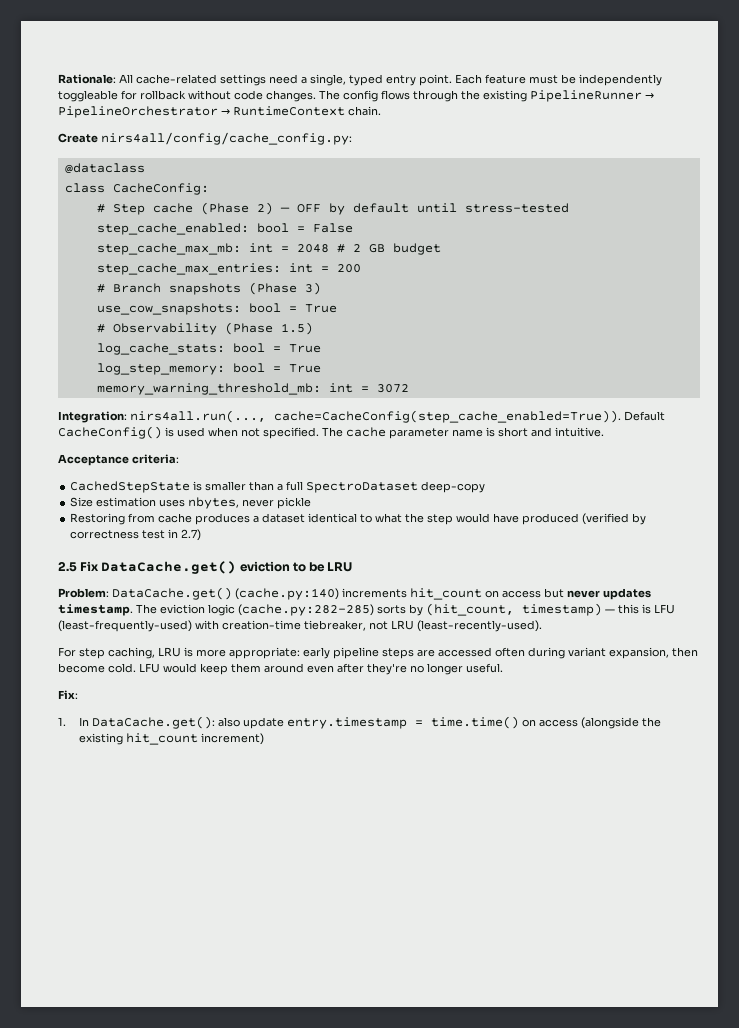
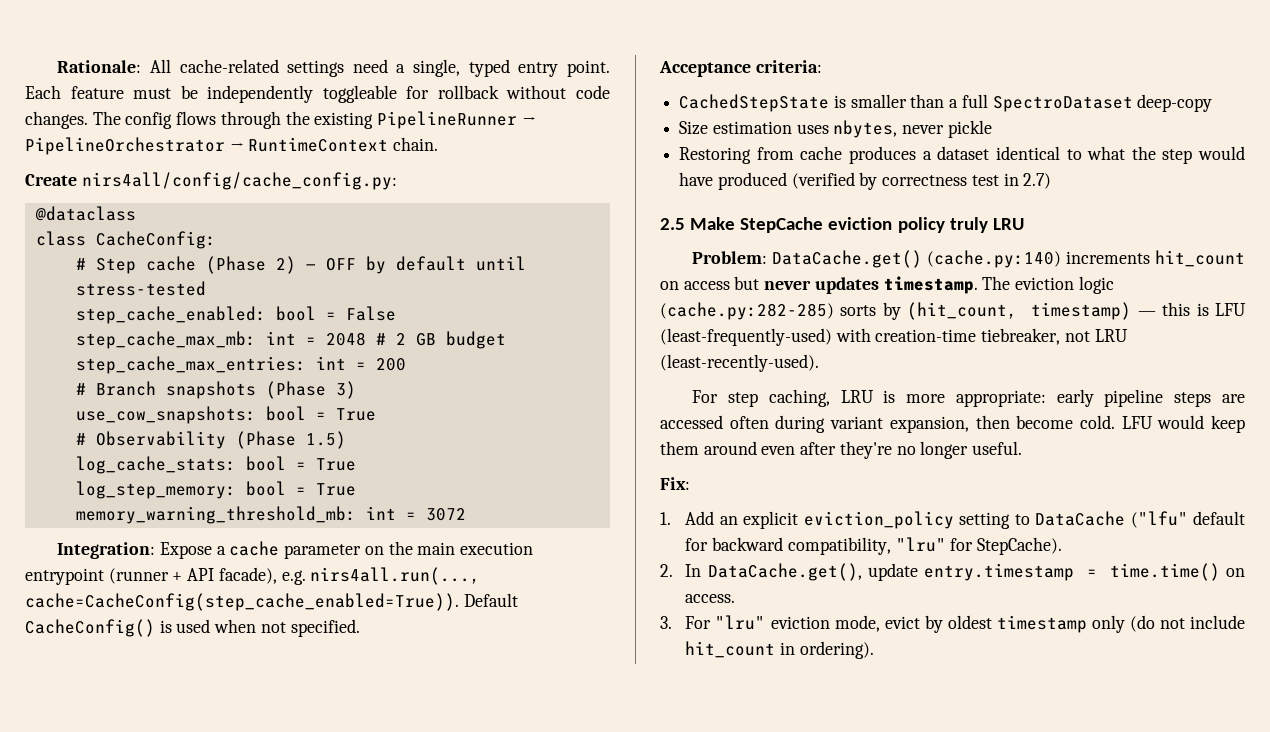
- Integration: nirs4all.run(..., cache=CacheConfig(step_cache_enabled=True)).
+ Integration: Expose a cache parameter on the main execution entrypoint (runner + API facade), e.g. nirs4all.run(..., cache=CacheConfig(step_cache_enabled=True)).
- The cache parameter name is short and intuitive.
- 2.5 Fix DataCache.get() eviction to be LRU
+ 2.5 Make StepCache eviction policy truly LRU
- 1. In DataCache.get(): also update entry.timestamp = time.time() on access (alongside the existing hit_count increment)
+ 1. Add an explicit eviction_policy setting to DataCache ("lfu" default for backward compatibility, "lru" for StepCache).
+ 2. In DataCache.get(), update entry.timestamp = time.time() on access.
+ 3. For "lru" eviction mode, evict by oldest timestamp only (do not include hit_count in ordering).

